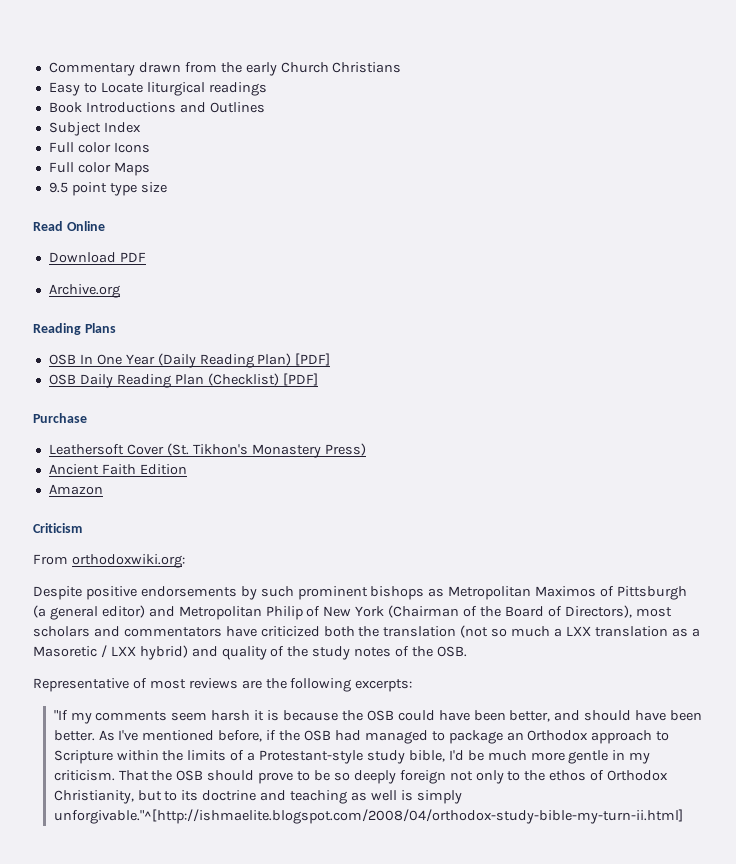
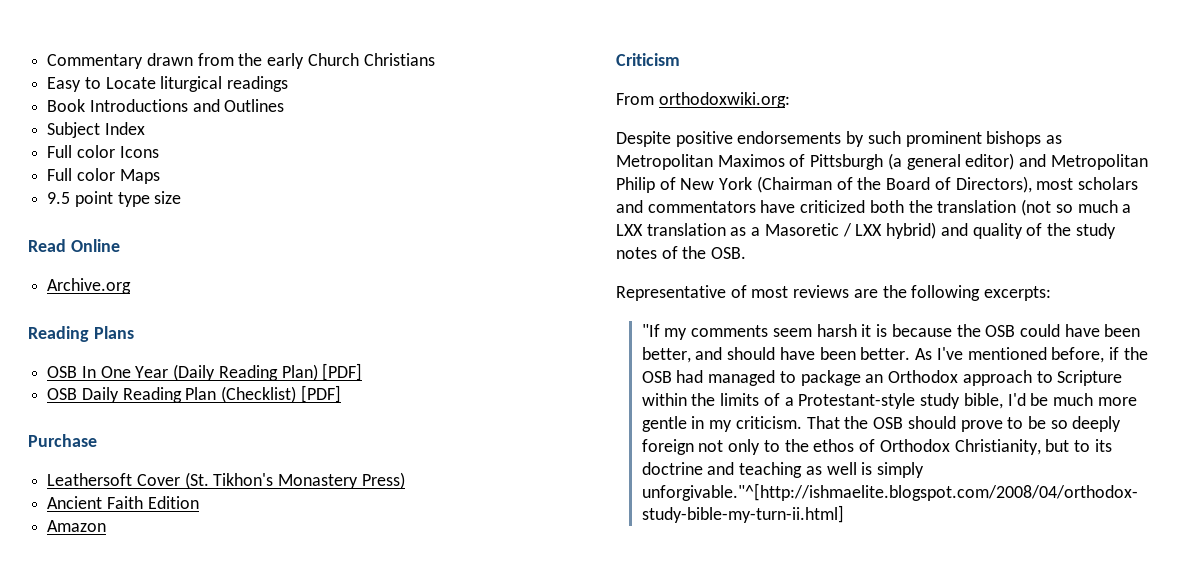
- Download PDF

